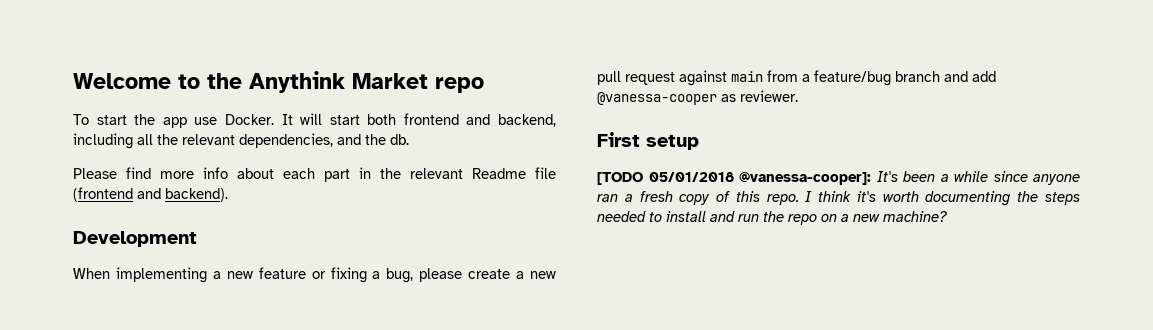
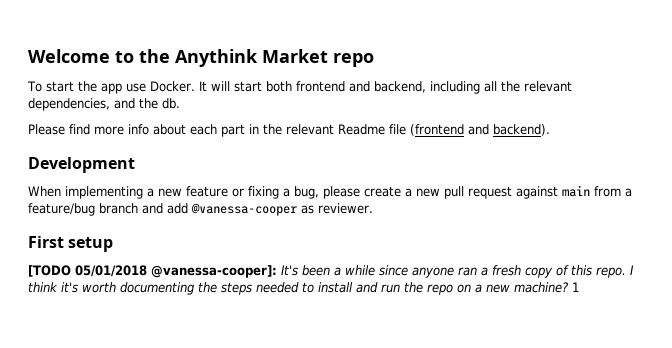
- I think it's worth documenting the steps needed to install and run the repo on a new machine?
+ I think it's worth documenting the steps needed to install and run the repo on a new machine? 1

